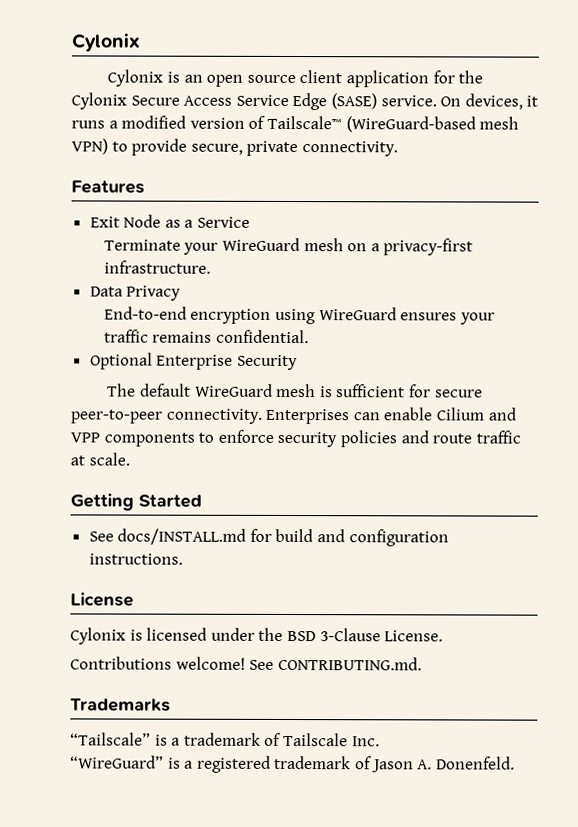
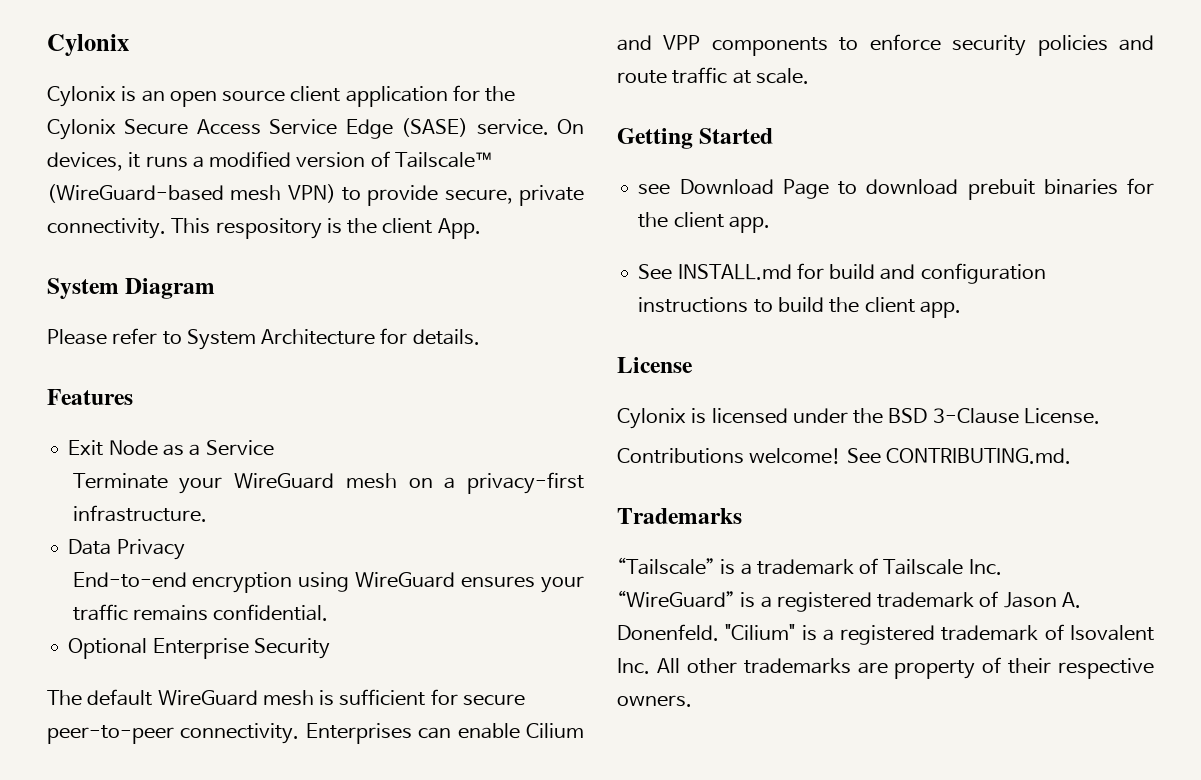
+ This respository is the client App.
+ System Diagram
+ Please refer to System Architecture for details.
- See docs/INSTALL.md for build and configuration instructions.
+ see Download Page to download prebuit binaries for the client app.
+ See INSTALL.md for build and configuration instructions to build the client app.
+ "Cilium" is a registered trademark of Isovalent Inc. All other trademarks are property of their respective owners.

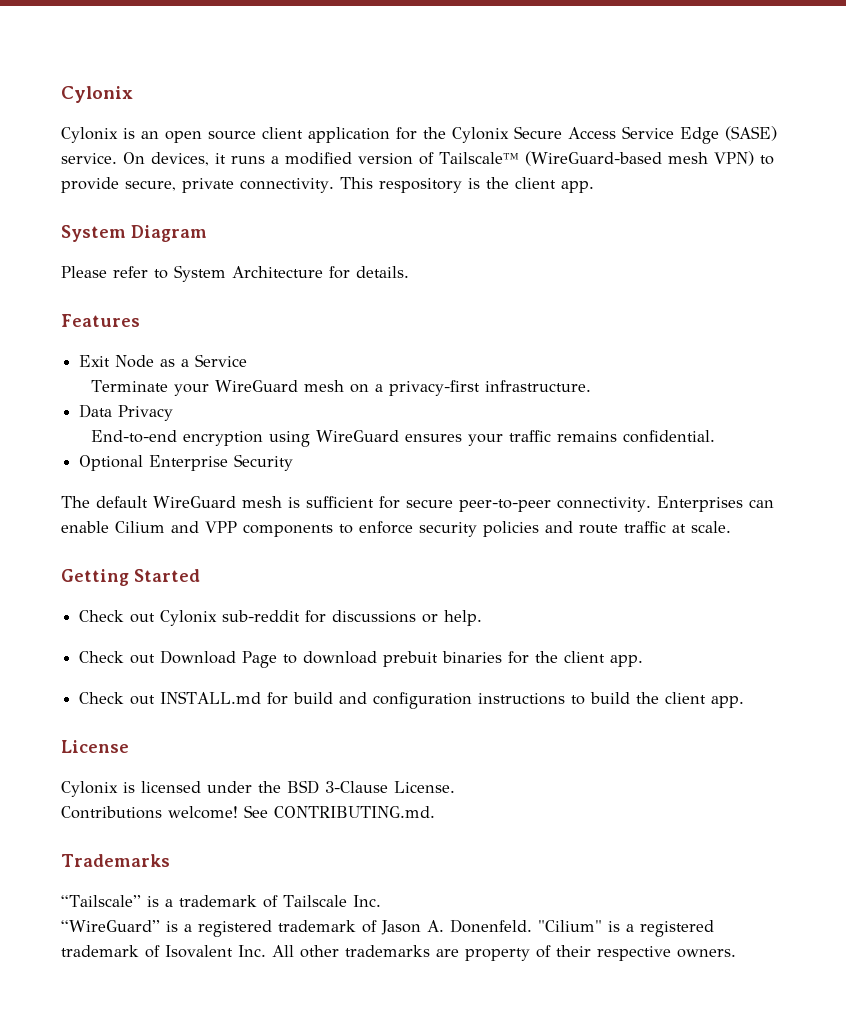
- This respository is the client App.
+ This respository is the client app.
- see Download Page to download prebuit binaries for the client app.
+ Check out Cylonix sub-reddit for discussions or help.
+ Check out Download Page to download prebuit binaries for the client app.
- See INSTALL.md for build and configuration instructions to build the client app.
+ Check out INSTALL.md for build and configuration instructions to build the client app.

